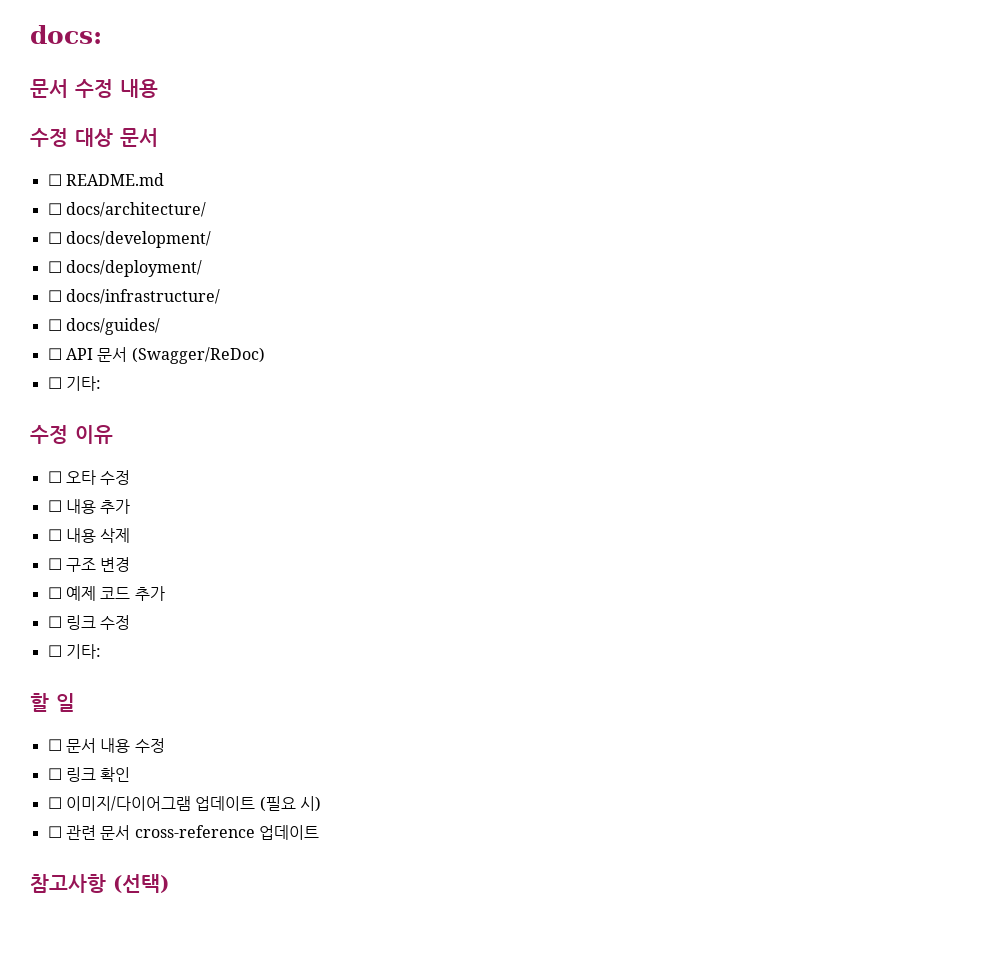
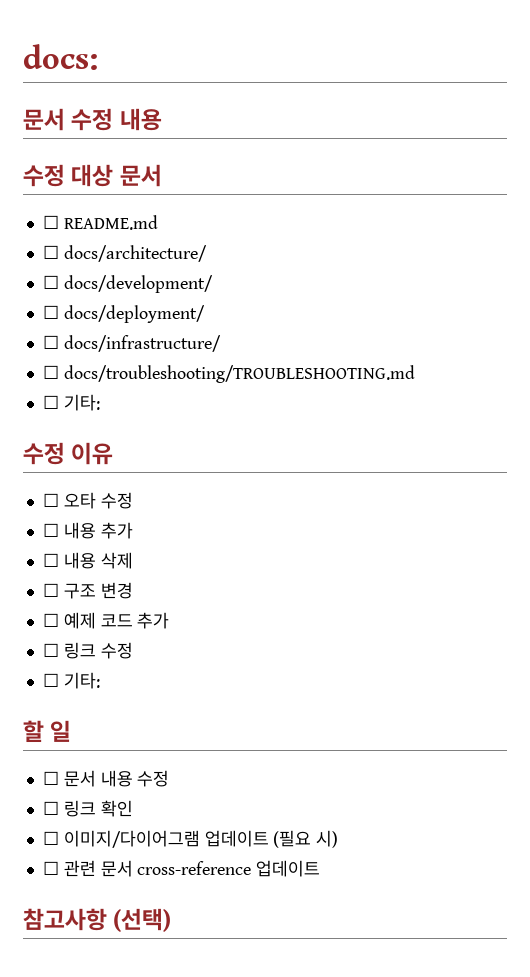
- ☐ docs/guides/
- ☐ API 문서 (Swagger/ReDoc)
+ ☐ docs/troubleshooting/TROUBLESHOOTING.md

